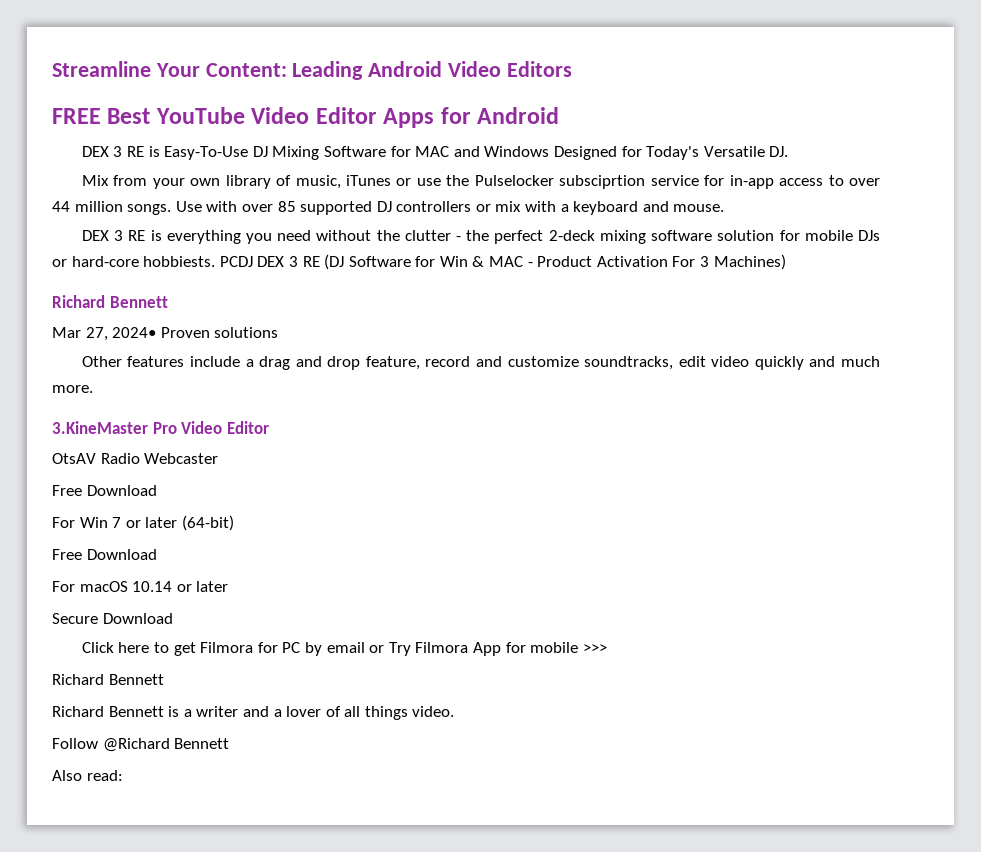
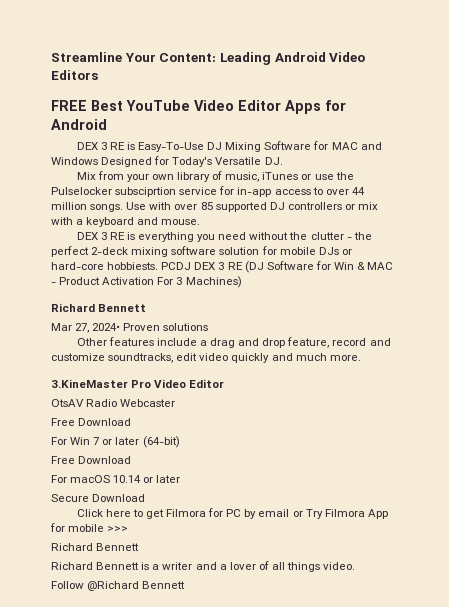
- Also read:

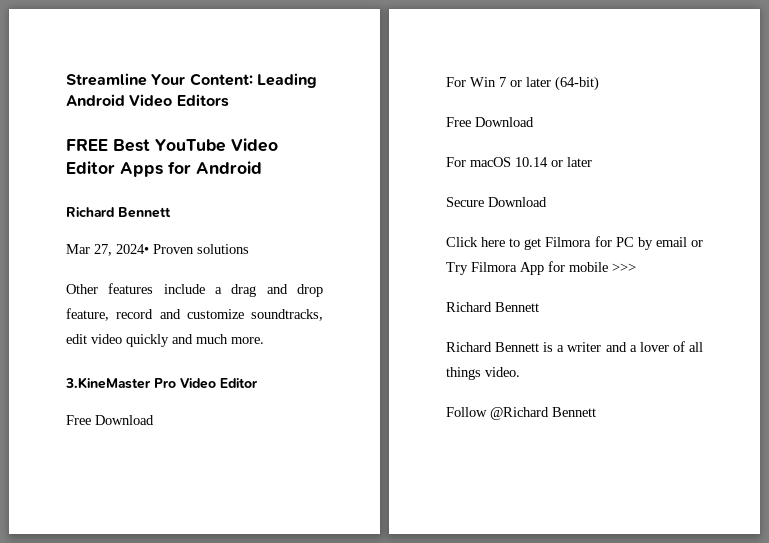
- DEX 3 RE is Easy-To-Use DJ Mixing Software for MAC and Windows Designed for Today's Versatile DJ.
- Mix from your own library of music, iTunes or use the Pulselocker subsciprtion service for in-app access to over 44 million songs. Use with over 85 supported DJ controllers or mix with a keyboard and mouse.
- DEX 3 RE is everything you need without the clutter - the perfect 2-deck mixing software solution for mobile DJs or hard-core hobbiests. PCDJ DEX 3 RE (DJ Software for Win & MAC - Product Activation For 3 Machines)
- OtsAV Radio Webcaster

